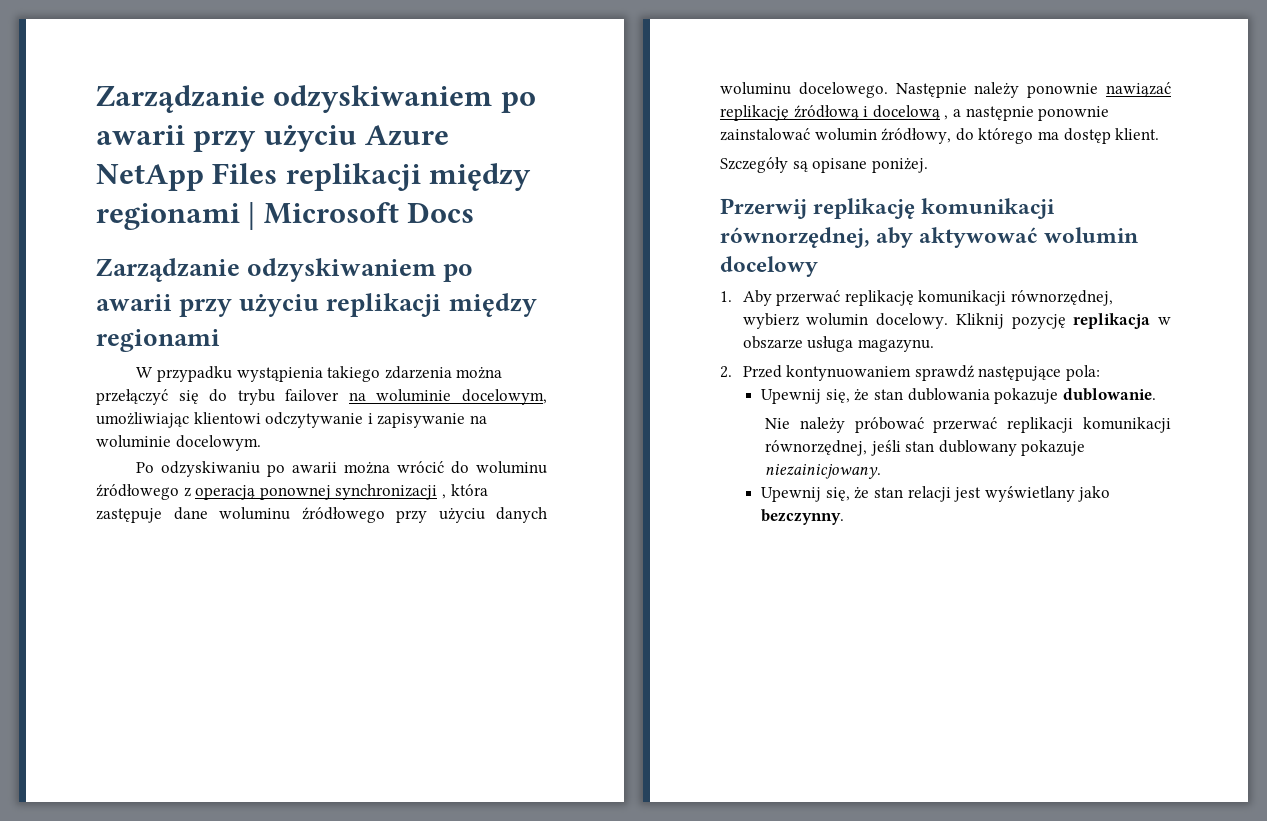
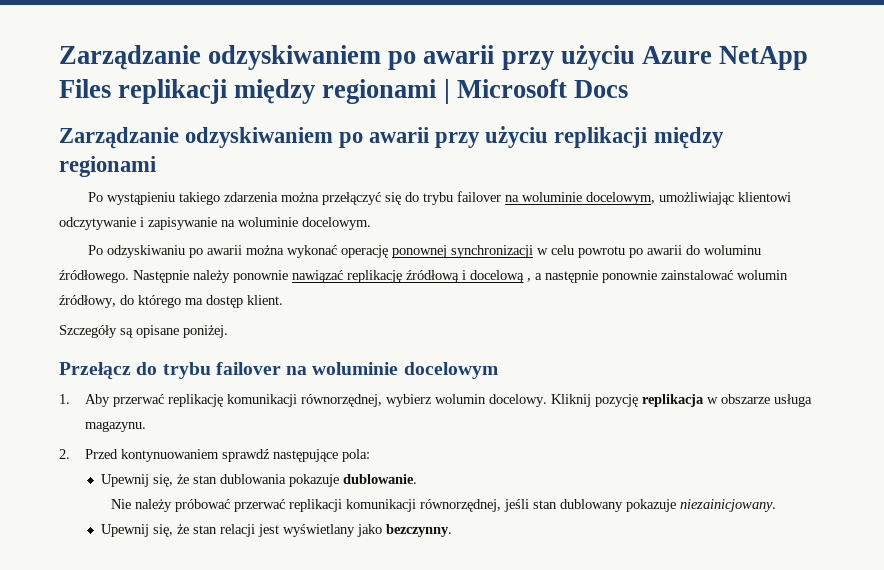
- W przypadku wystąpienia takiego zdarzenia można przełączyć się do trybu failover na woluminie docelowym, umożliwiając klientowi odczytywanie i zapisywanie na woluminie docelowym.
+ Po wystąpieniu takiego zdarzenia można przełączyć się do trybu failover na woluminie docelowym, umożliwiając klientowi odczytywanie i zapisywanie na woluminie docelowym.
- Po odzyskiwaniu po awarii można wrócić do woluminu źródłowego z operacją ponownej synchronizacji , która zastępuje dane woluminu źródłowego przy użyciu danych woluminu docelowego.
+ Po odzyskiwaniu po awarii można wykonać operację ponownej synchronizacji w celu powrotu po awarii do woluminu źródłowego.
- Przerwij replikację komunikacji równorzędnej, aby aktywować wolumin docelowy
+ Przełącz do trybu failover na woluminie docelowym

